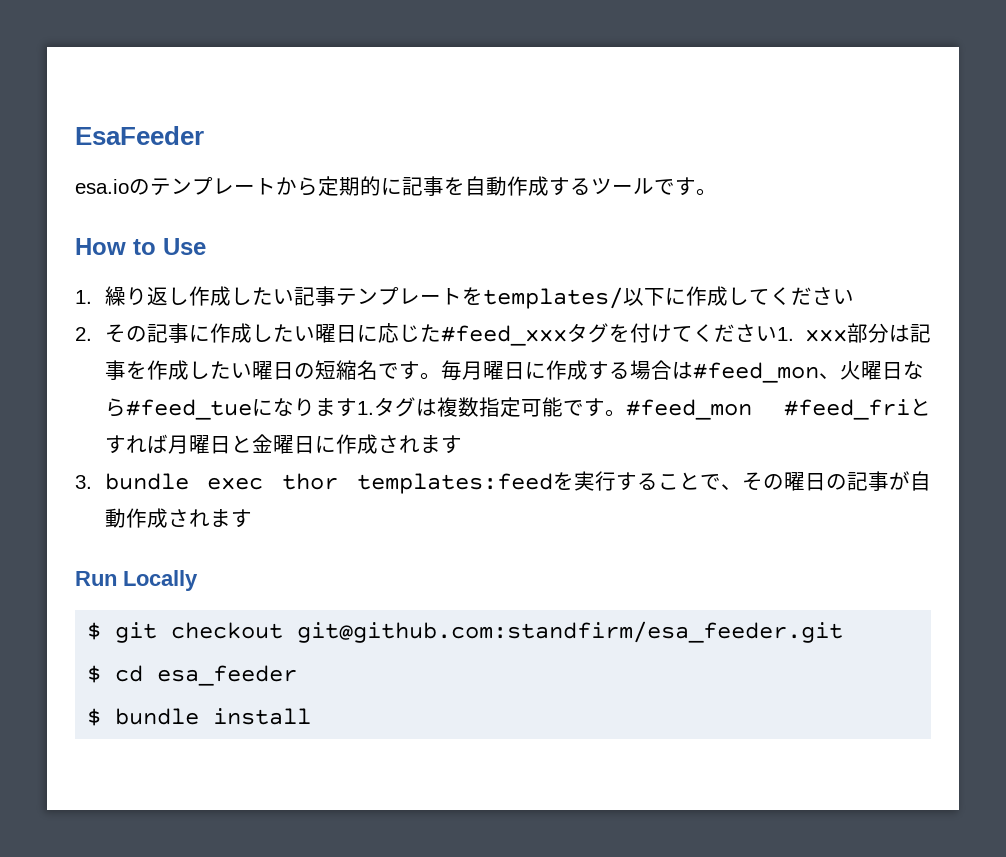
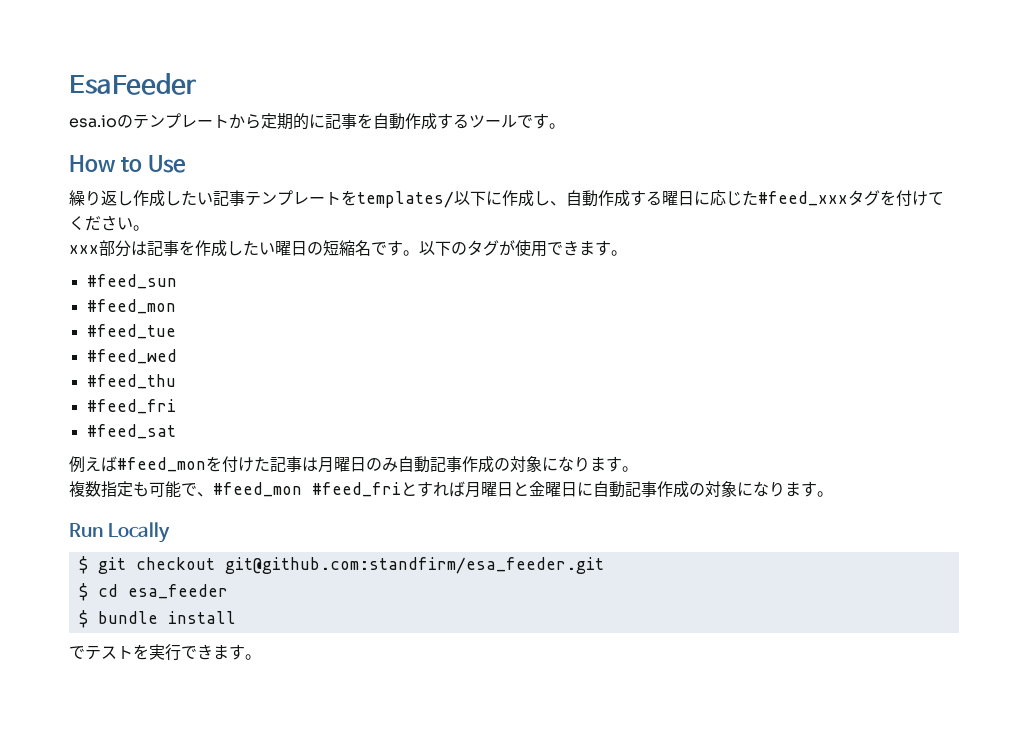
- 1.繰り返し作成したい記事テンプレートをtemplates/以下に作成してください
- 2.その記事に作成したい曜日に応じた#feed_xxxタグを付けてください1. xxx部分は記事を作成したい曜日の短縮名です。
+ 繰り返し作成したい記事テンプレートをtemplates/以下に作成し、自動作成する曜日に応じた#feed_xxxタグを付けてください。
+ xxx部分は記事を作成したい曜日の短縮名です。
- 毎月曜日に作成する場合は#feed_mon、火曜日なら#feed_tueになります1.タグは複数指定可能です。#feed_mon #feed_friとすれば月曜日と金曜日に作成されます
- 3. bundle exec thor templates:feedを実行することで、その曜日の記事が自動作成されます
+ 以下のタグが使用できます。
+ #feed_sun
+ #feed_mon
+ #feed_tue
+ #feed_wed
+ #feed_thu
+ #feed_fri
+ #feed_sat
+ 例えば#feed_monを付けた記事は月曜日のみ自動記事作成の対象になります。
+ 複数指定も可能で、#feed_mon #feed_friとすれば月曜日と金曜日に自動記事作成の対象になります。
+ でテストを実行できます。

